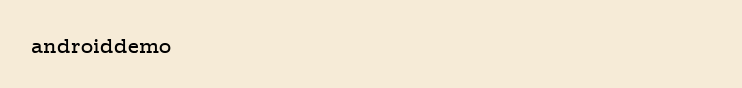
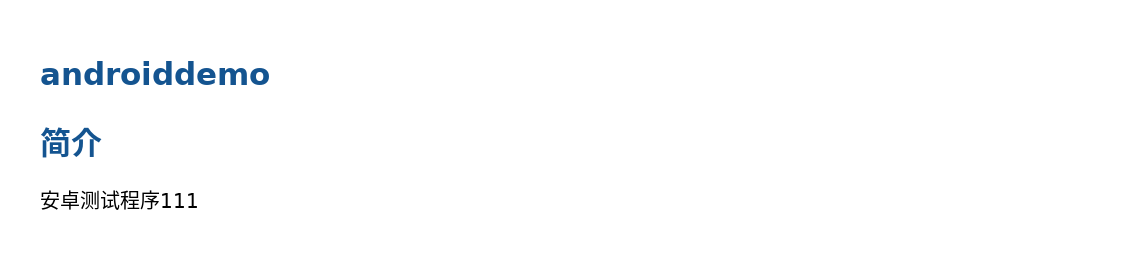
+ 简介
+ 安卓测试程序111

